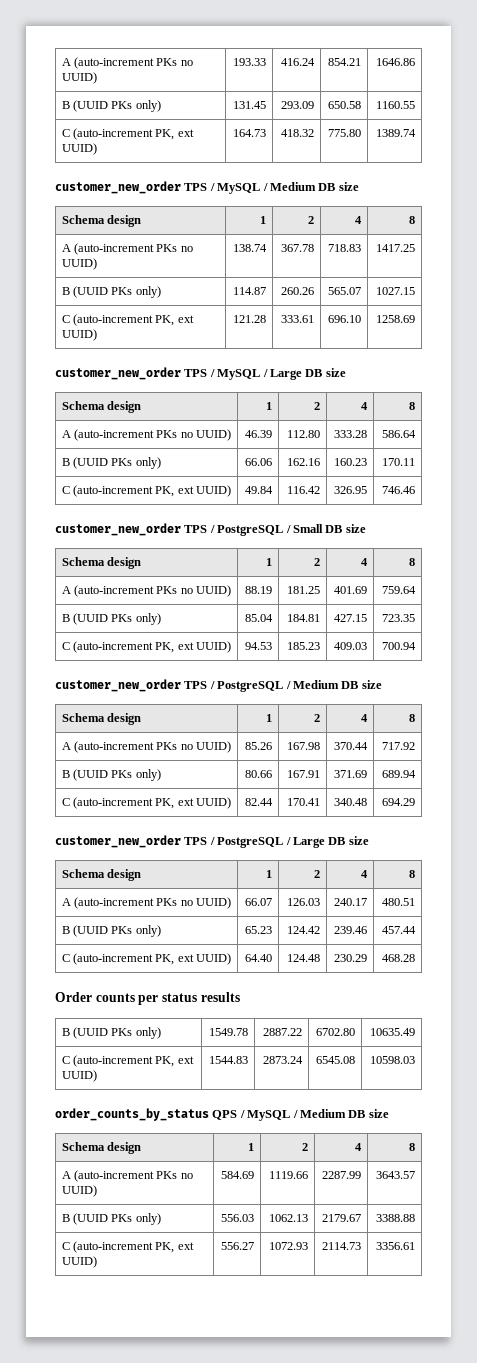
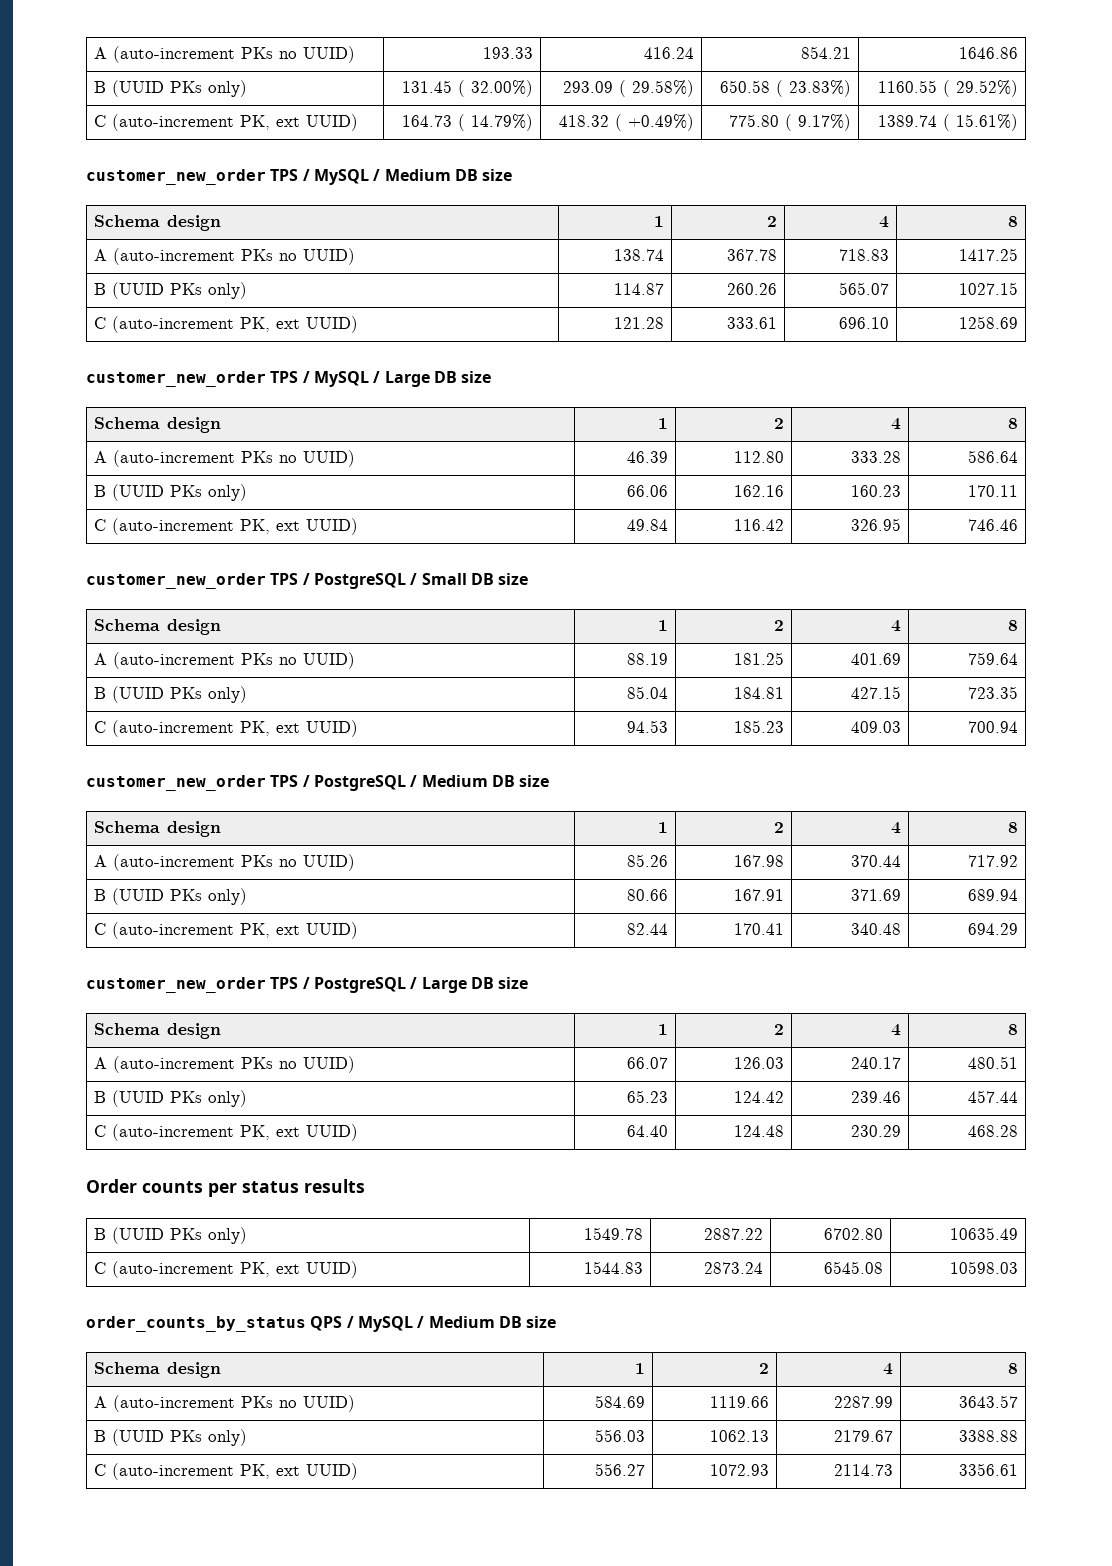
- B (UUID PKs only) | 131.45 | 293.09 | 650.58 | 1160.55
+ B (UUID PKs only) | 131.45 ( 32.00%) | 293.09 ( 29.58%) | 650.58 ( 23.83%) | 1160.55 ( 29.52%)
- C (auto-increment PK, ext UUID) | 164.73 | 418.32 | 775.80 | 1389.74
+ C (auto-increment PK, ext UUID) | 164.73 ( 14.79%) | 418.32 ( +0.49%) | 775.80 ( 9.17%) | 1389.74 ( 15.61%)

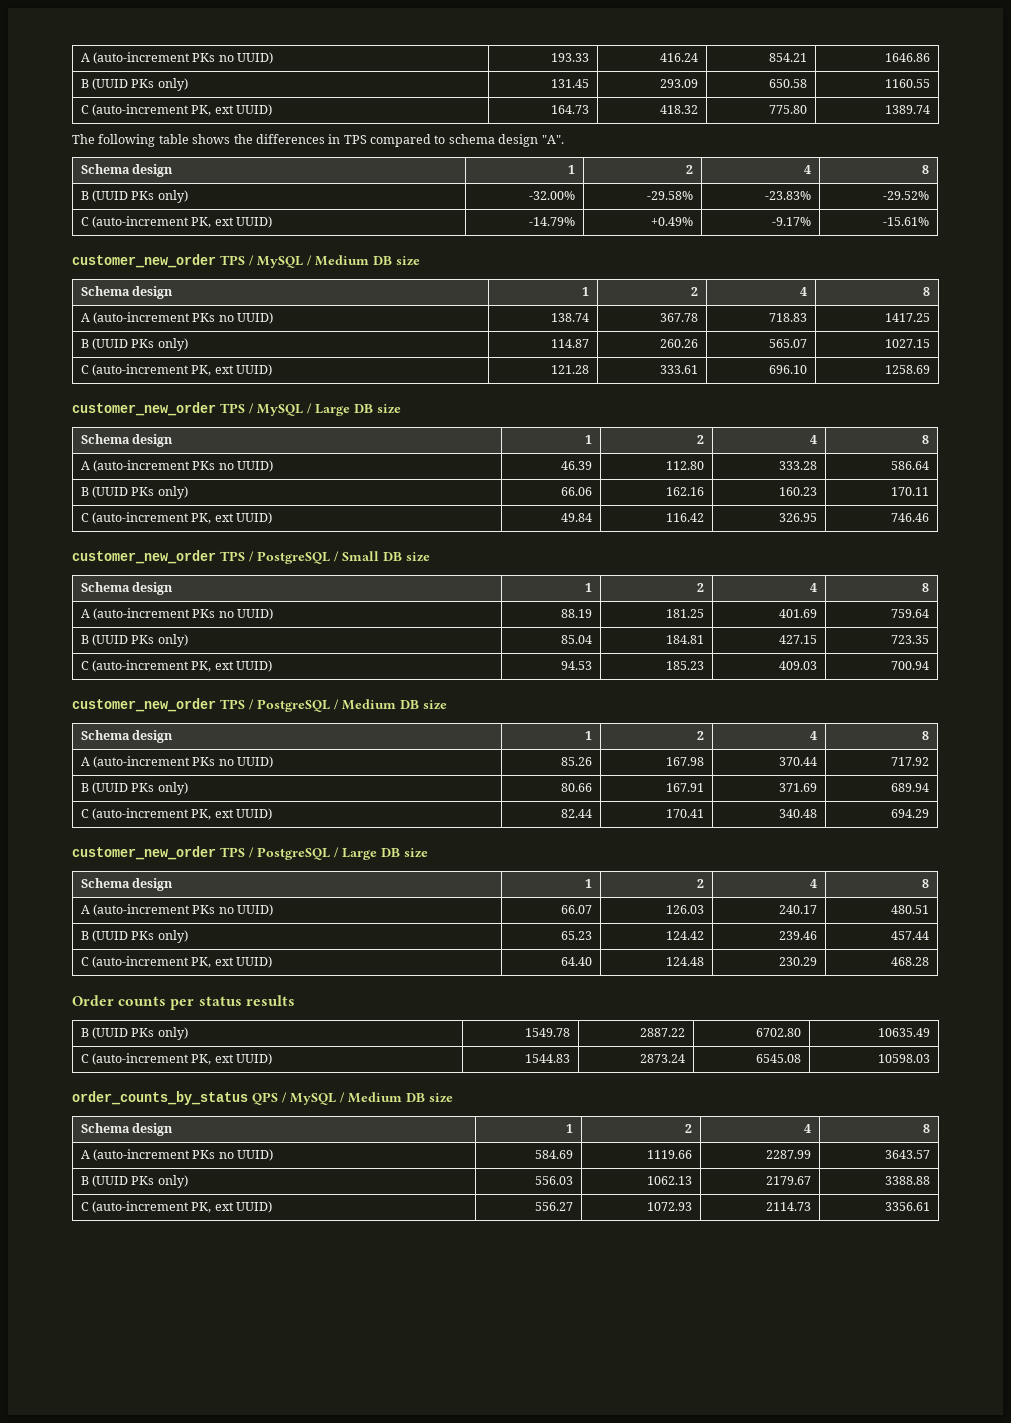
- B (UUID PKs only) | 131.45 ( 32.00%) | 293.09 ( 29.58%) | 650.58 ( 23.83%) | 1160.55 ( 29.52%)
+ B (UUID PKs only) | 131.45 | 293.09 | 650.58 | 1160.55
- C (auto-increment PK, ext UUID) | 164.73 ( 14.79%) | 418.32 ( +0.49%) | 775.80 ( 9.17%) | 1389.74 ( 15.61%)
+ C (auto-increment PK, ext UUID) | 164.73 | 418.32 | 775.80 | 1389.74
+ The following table shows the differences in TPS compared to schema design "A".
+ Schema design | 1 | 2 | 4 | 8
+ B (UUID PKs only) | -32.00% | -29.58% | -23.83% | -29.52%
+ C (auto-increment PK, ext UUID) | -14.79% | +0.49% | -9.17% | -15.61%

